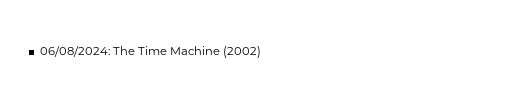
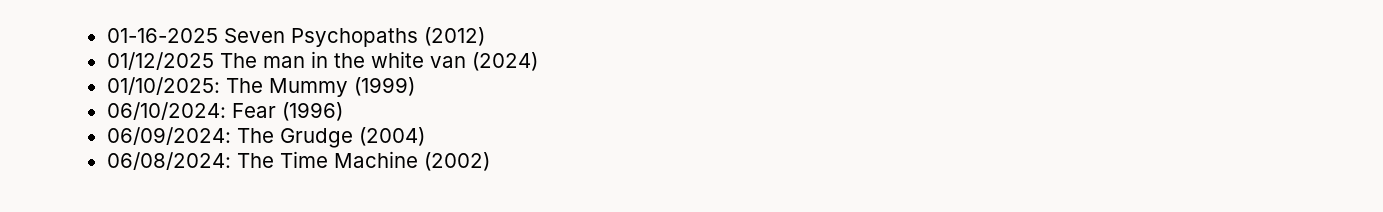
+ 01-16-2025 Seven Psychopaths (2012)
+ 01/12/2025 The man in the white van (2024)
+ 01/10/2025: The Mummy (1999)
+ 06/10/2024: Fear (1996)
+ 06/09/2024: The Grudge (2004)

